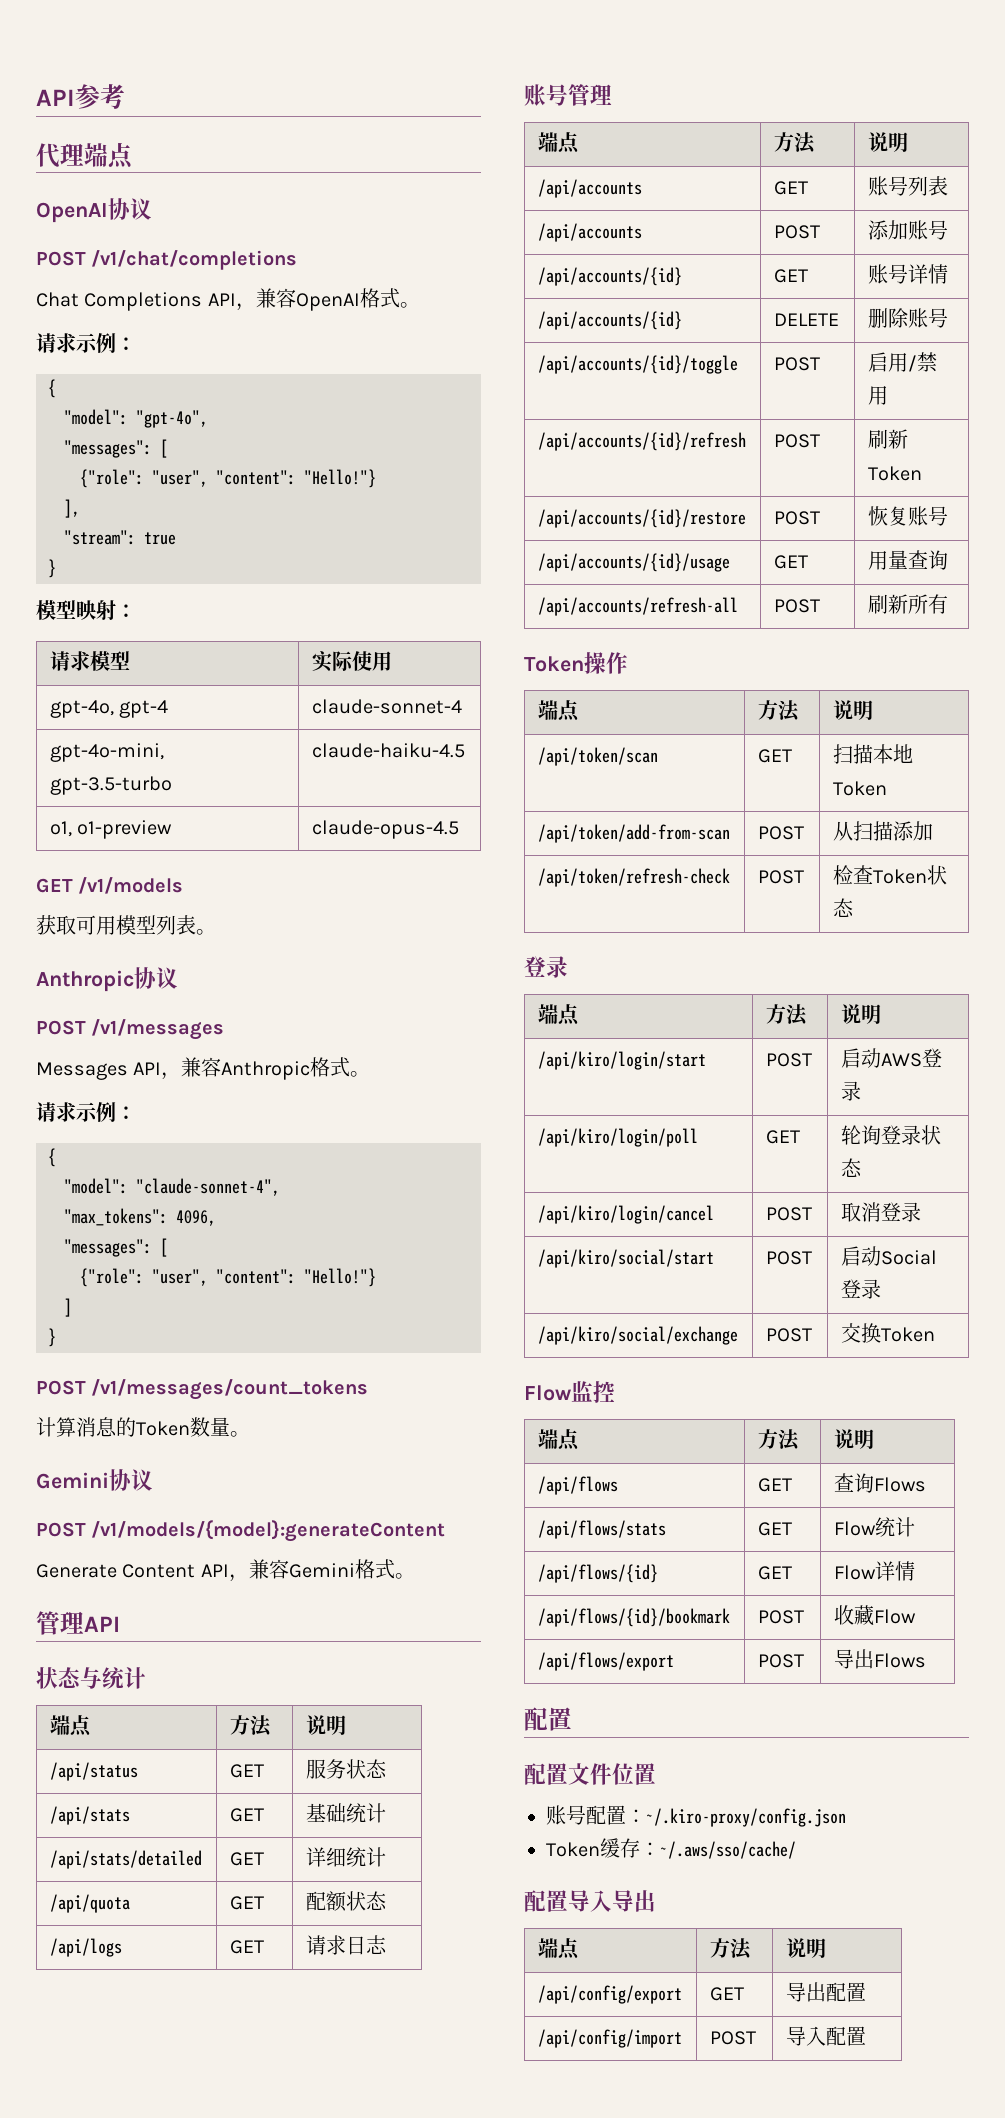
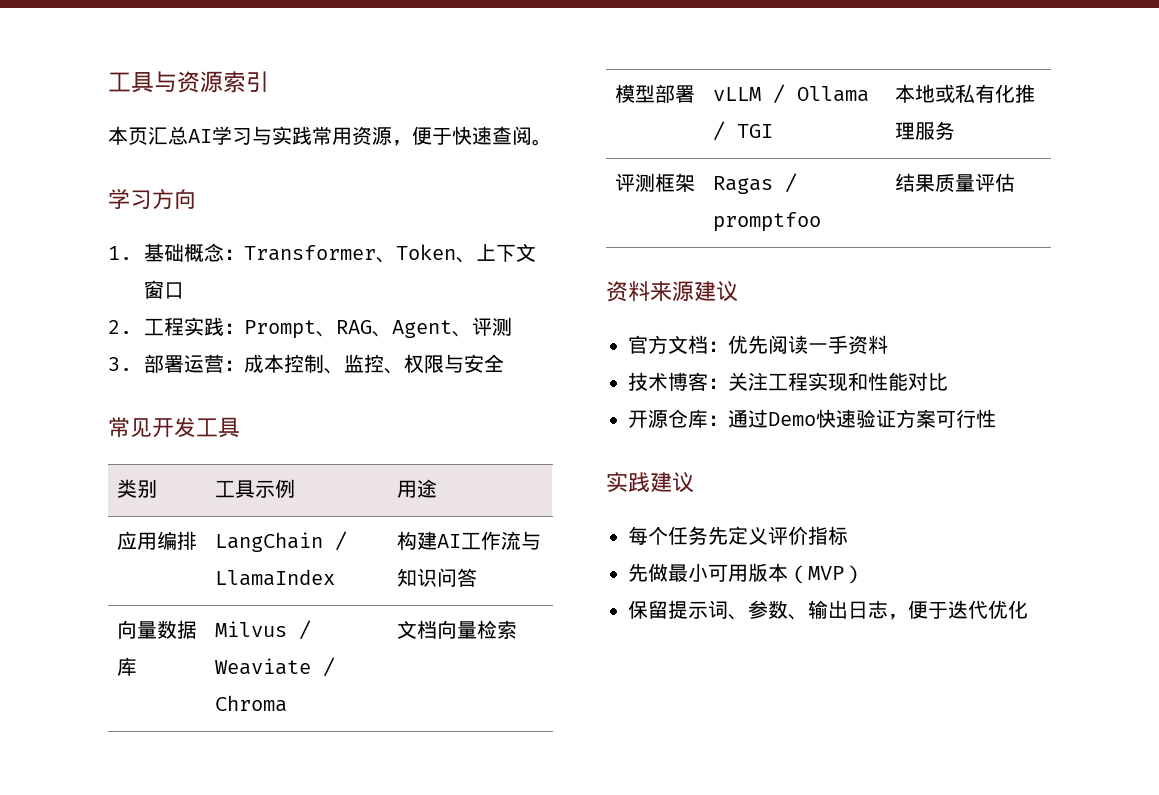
- API参考
- 代理端点
- OpenAI协议
- POST /v1/chat/completions
- Chat Completions API，兼容OpenAI格式。
- 请求示例：
- {
- "model": "gpt-4o",
- "messages": [
- {"role": "user", "content": "Hello!"}
- ],
- "stream": true
- }
- 模型映射：
- 请求模型 | 实际使用
- gpt-4o, gpt-4 | claude-sonnet-4
- gpt-4o-mini, gpt-3.5-turbo | claude-haiku-4.5
- o1, o1-preview | claude-opus-4.5
- GET /v1/models
- 获取可用模型列表。
- Anthropic协议
- POST /v1/messages
- Messages API，兼容Anthropic格式。
- 请求示例：
- {
- "model": "claude-sonnet-4",
- "max_tokens": 4096,
- "messages": [
- {"role": "user", "content": "Hello!"}
- ]
- }
- POST /v1/messages/count_tokens
- 计算消息的Token数量。
- Gemini协议
- POST /v1/models/{model}:generateContent
- Generate Content API，兼容Gemini格式。
- 管理API
- 状态与统计
- 端点 | 方法 | 说明
- /api/status | GET | 服务状态
- /api/stats | GET | 基础统计
- /api/stats/detailed | GET | 详细统计
- /api/quota | GET | 配额状态
- /api/logs | GET | 请求日志
- 账号管理
- 端点 | 方法 | 说明
- /api/accounts | GET | 账号列表
- /api/accounts | POST | 添加账号
- /api/accounts/{id} | GET | 账号详情
- /api/accounts/{id} | DELETE | 删除账号
- /api/accounts/{id}/toggle | POST | 启用/禁用
- /api/accounts/{id}/refresh | POST | 刷新Token
- /api/accounts/{id}/restore | POST | 恢复账号
- /api/accounts/{id}/usage | GET | 用量查询
- /api/accounts/refresh-all | POST | 刷新所有
- Token操作
- 端点 | 方法 | 说明
- /api/token/scan | GET | 扫描本地Token
- /api/token/add-from-scan | POST | 从扫描添加
- /api/token/refresh-check | POST | 检查Token状态
- 登录
- 端点 | 方法 | 说明
- /api/kiro/login/start | POST | 启动AWS登录
- /api/kiro/login/poll | GET | 轮询登录状态
- /api/kiro/login/cancel | POST | 取消登录
- /api/kiro/social/start | POST | 启动Social登录
- /api/kiro/social/exchange | POST | 交换Token
- Flow监控
- 端点 | 方法 | 说明
- /api/flows | GET | 查询Flows
- /api/flows/stats | GET | Flow统计
- /api/flows/{id} | GET | Flow详情
- /api/flows/{id}/bookmark | POST | 收藏Flow
- /api/flows/export | POST | 导出Flows
- 配置
- 配置文件位置
- 账号配置：~/.kiro-proxy/config.json
- Token缓存：~/.aws/sso/cache/
- 配置导入导出
- 端点 | 方法 | 说明
- /api/config/export | GET | 导出配置
- /api/config/import | POST | 导入配置
+ 工具与资源索引
+ 本页汇总AI学习与实践常用资源，便于快速查阅。
+ 学习方向
+ 1.基础概念：Transformer、Token、上下文窗口
+ 2.工程实践：Prompt、RAG、Agent、评测
+ 3.部署运营：成本控制、监控、权限与安全
+ 常见开发工具
+ 类别 | 工具示例 | 用途
+ 应用编排 | LangChain / LlamaIndex | 构建AI工作流与知识问答
+ 向量数据库 | Milvus / Weaviate / Chroma | 文档向量检索
+ 模型部署 | vLLM / Ollama / TGI | 本地或私有化推理服务
+ 评测框架 | Ragas / promptfoo | 结果质量评估
+ 资料来源建议
+ 官方文档：优先阅读一手资料
+ 技术博客：关注工程实现和性能对比
+ 开源仓库：通过Demo快速验证方案可行性
+ 实践建议
+ 每个任务先定义评价指标
+ 先做最小可用版本（MVP）
+ 保留提示词、参数、输出日志，便于迭代优化

